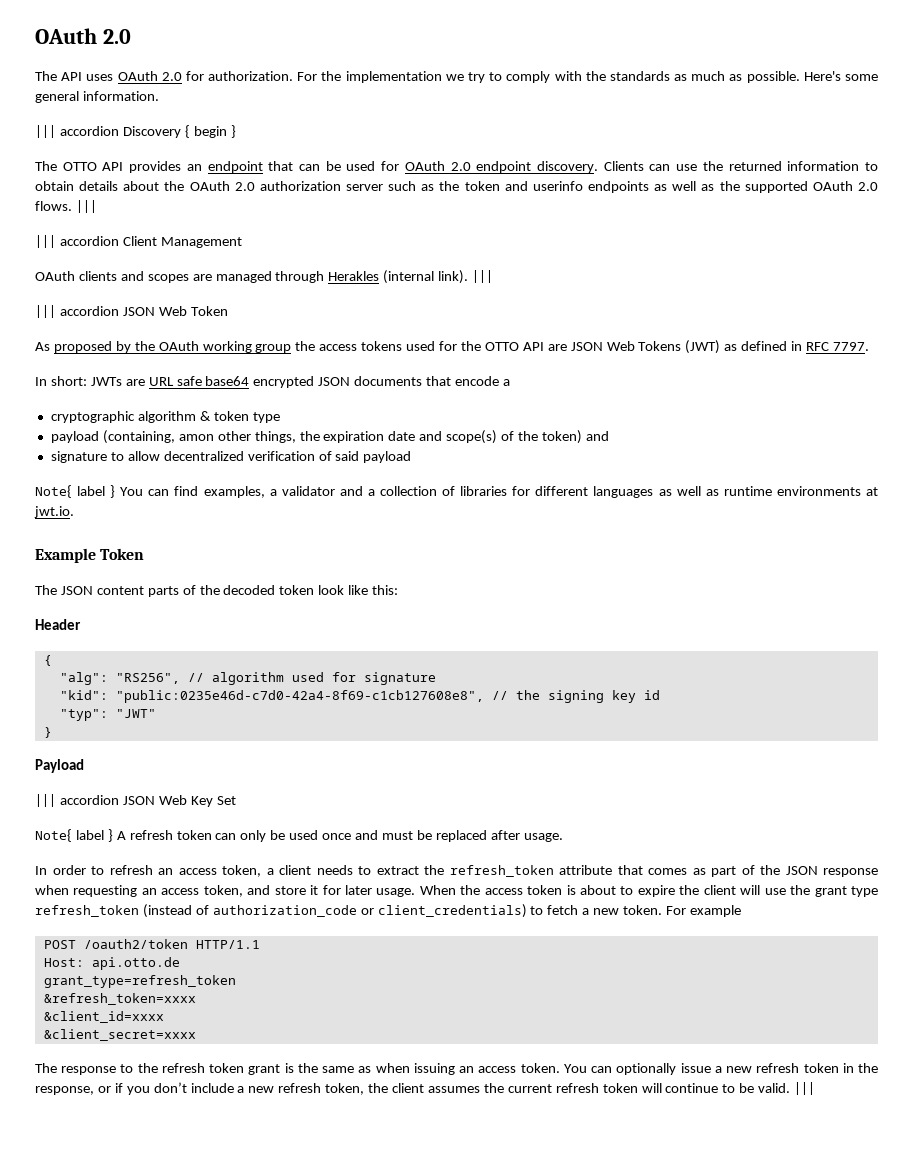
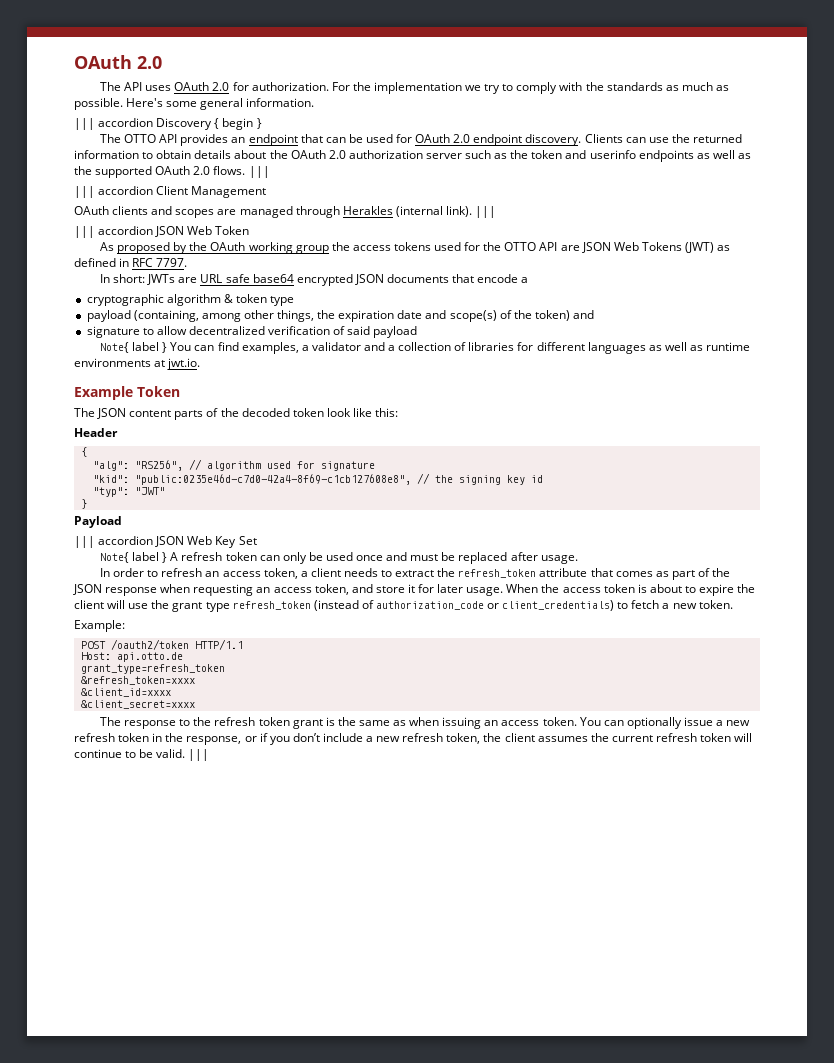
- payload (containing, amon other things, the expiration date and scope(s) of the token) and
+ payload (containing, among other things, the expiration date and scope(s) of the token) and
- When the access token is about to expire the client will use the grant type refresh_token (instead of authorization_code or client_credentials) to fetch a new token. For example
+ When the access token is about to expire the client will use the grant type refresh_token (instead of authorization_code or client_credentials) to fetch a new token.
+ Example:

